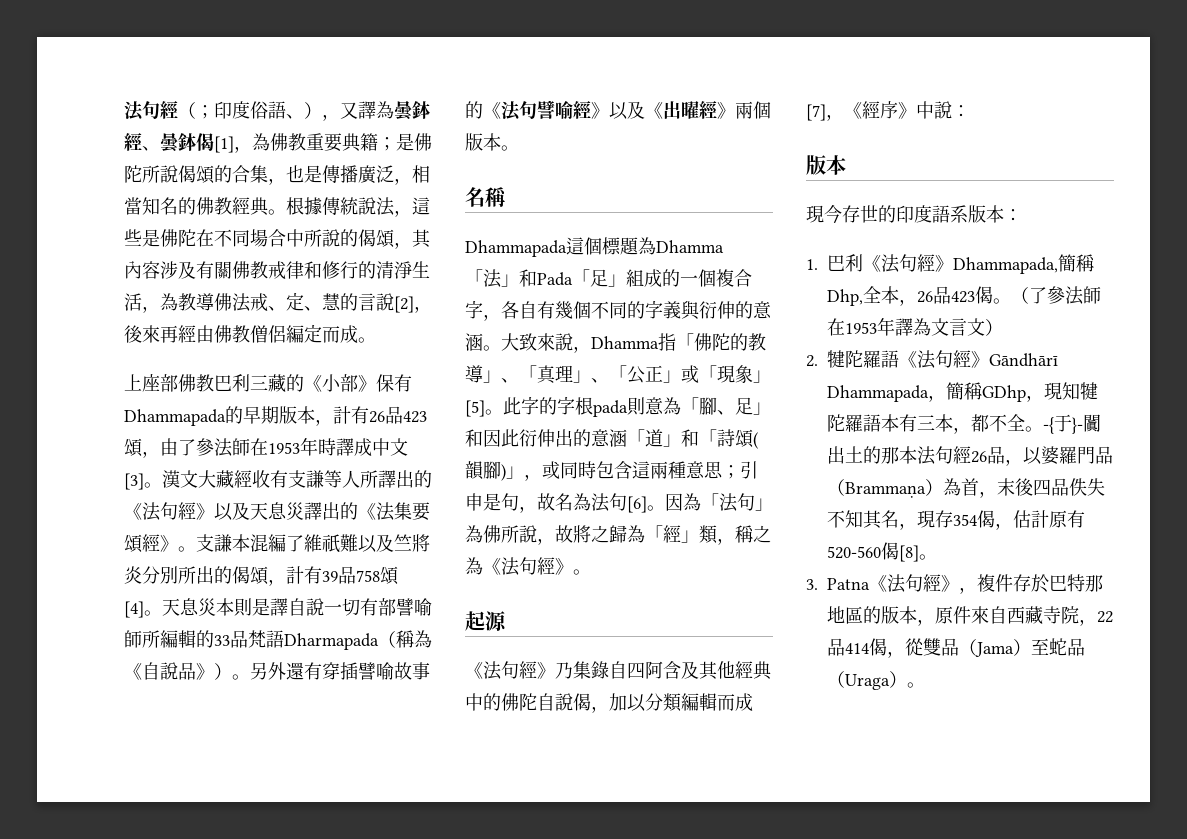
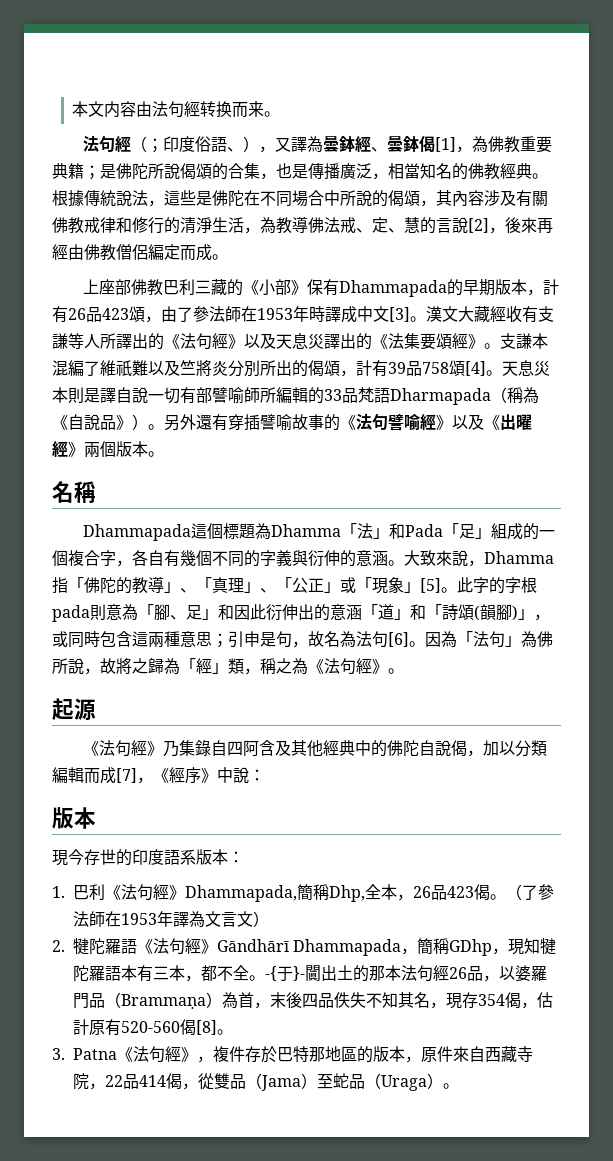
+ 本文内容由法句經转换而来。

